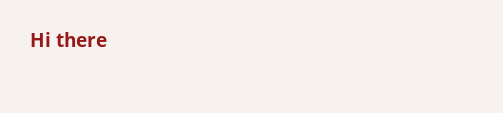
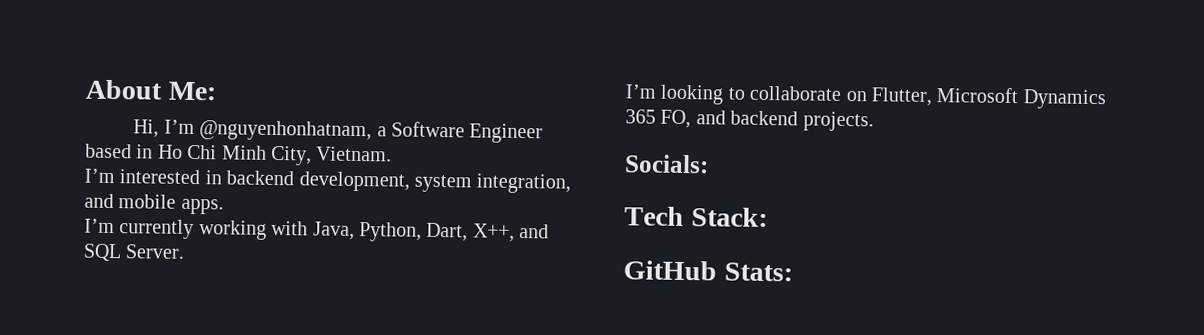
- Hi there
+ About Me:
+ Hi, I’m @nguyenhonhatnam, a Software Engineer based in Ho Chi Minh City, Vietnam.
+ I’m interested in backend development, system integration, and mobile apps.
+ I’m currently working with Java, Python, Dart, X++, and SQL Server.
+ I’m looking to collaborate on Flutter, Microsoft Dynamics 365 FO, and backend projects.
+ Socials:
+ Tech Stack:
+ GitHub Stats:

